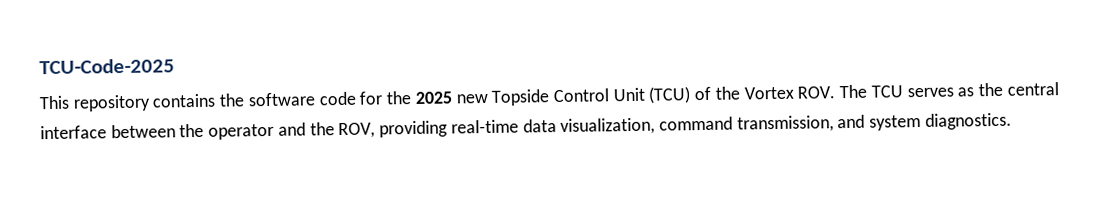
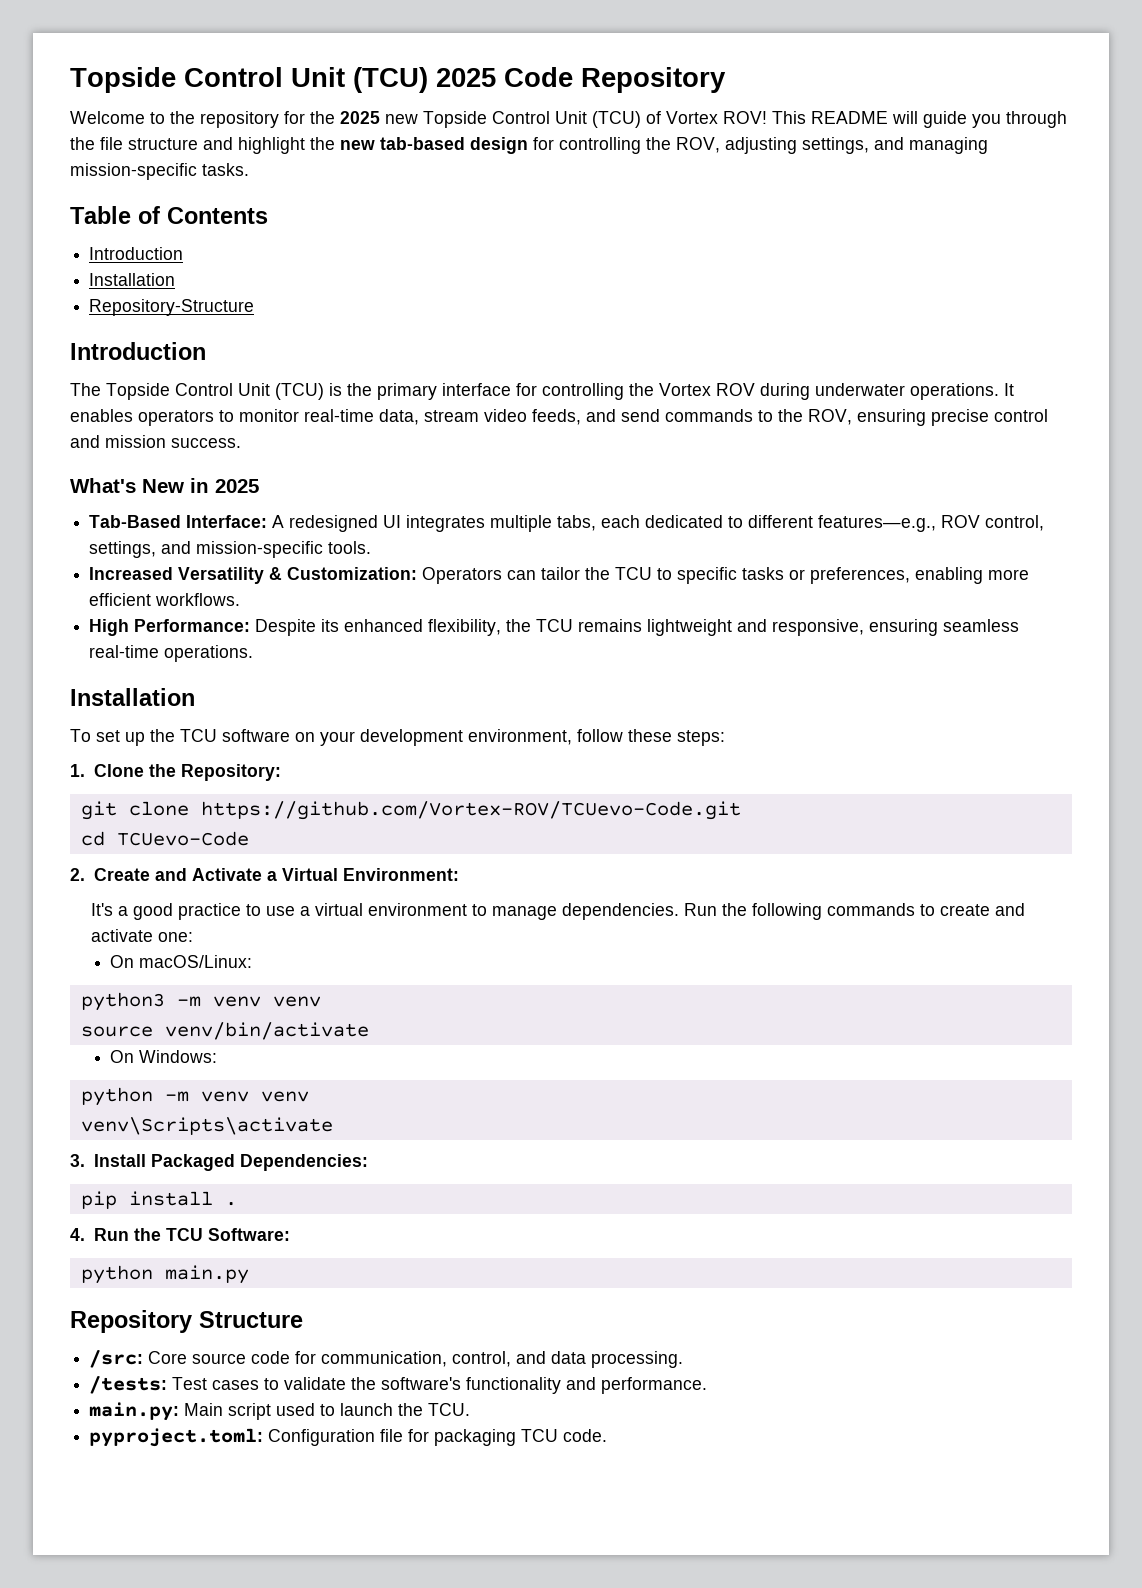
- TCU-Code-2025
- This repository contains the software code for the 2025 new Topside Control Unit (TCU) of the Vortex ROV. The TCU serves as the central interface between the operator and the ROV, providing real-time data visualization, command transmission, and system diagnostics.
+ Topside Control Unit (TCU) 2025 Code Repository
+ Welcome to the repository for the 2025 new Topside Control Unit (TCU) of Vortex ROV! This README will guide you through the file structure and highlight the new tab-based design for controlling the ROV, adjusting settings, and managing mission-specific tasks.
+ Table of Contents
+ Introduction
+ Installation
+ Repository-Structure
+ Introduction
+ The Topside Control Unit (TCU) is the primary interface for controlling the Vortex ROV during underwater operations. It enables operators to monitor real-time data, stream video feeds, and send commands to the ROV, ensuring precise control and mission success.
+ What's New in 2025
+ Tab-Based Interface: A redesigned UI integrates multiple tabs, each dedicated to different features—e.g., ROV control, settings, and mission-specific tools.
+ Increased Versatility & Customization: Operators can tailor the TCU to specific tasks or preferences, enabling more efficient workflows.
+ High Performance: Despite its enhanced flexibility, the TCU remains lightweight and responsive, ensuring seamless real-time operations.
+ Installation
+ To set up the TCU software on your development environment, follow these steps:
+ 1. Clone the Repository:
+ git clone https://github.com/Vortex-ROV/TCUevo-Code.git
+ cd TCUevo-Code
+ 2. Create and Activate a Virtual Environment:
+ It's a good practice to use a virtual environment to manage dependencies. Run the following commands to create and activate one:
+ On macOS/Linux:
+ python3 -m venv venv
+ source venv/bin/activate
+ On Windows:
+ python -m venv venv
+ venv\Scripts\activate
+ 3. Install Packaged Dependencies:
+ pip install .
+ 4. Run the TCU Software:
+ python main.py
+ Repository Structure
+ /src: Core source code for communication, control, and data processing.
+ /tests: Test cases to validate the software's functionality and performance.
+ main.py: Main script used to launch the TCU.
+ pyproject.toml: Configuration file for packaging TCU code.

